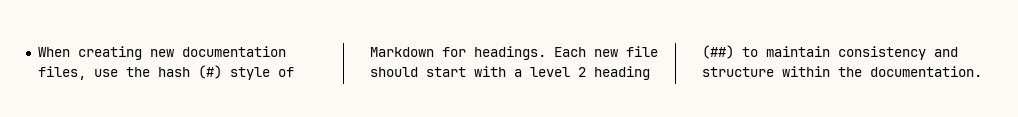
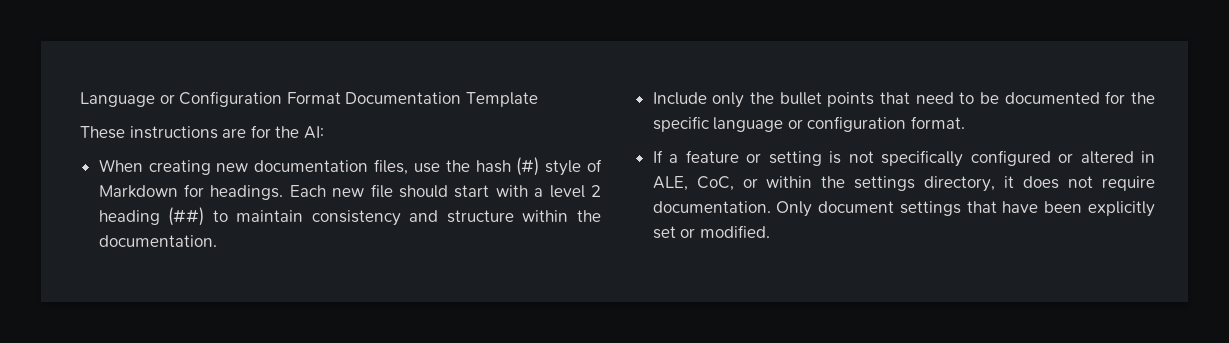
+ Language or Configuration Format Documentation Template
+ These instructions are for the AI:
+ Include only the bullet points that need to be documented for the specific language or configuration format.
+ If a feature or setting is not specifically configured or altered in ALE, CoC, or within the settings directory, it does not require documentation. Only document settings that have been explicitly set or modified.

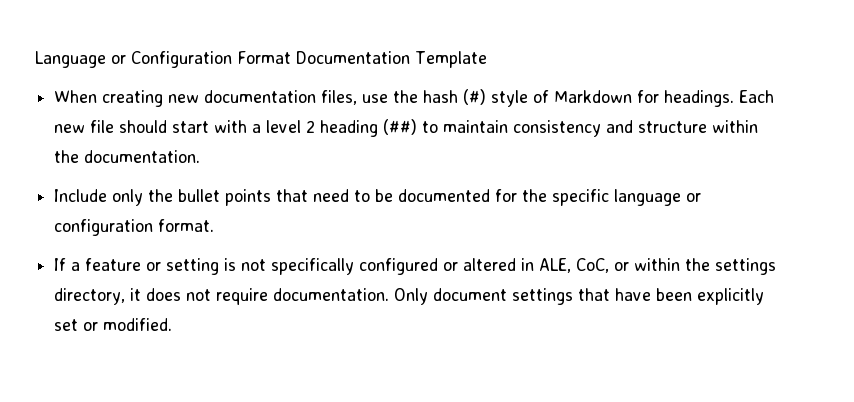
- These instructions are for the AI:

